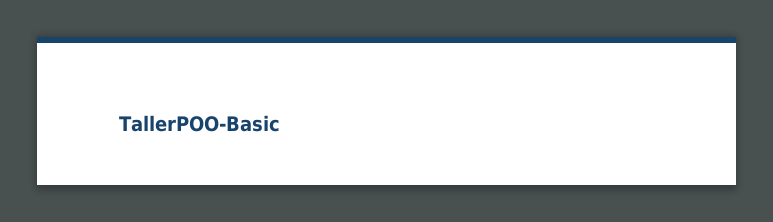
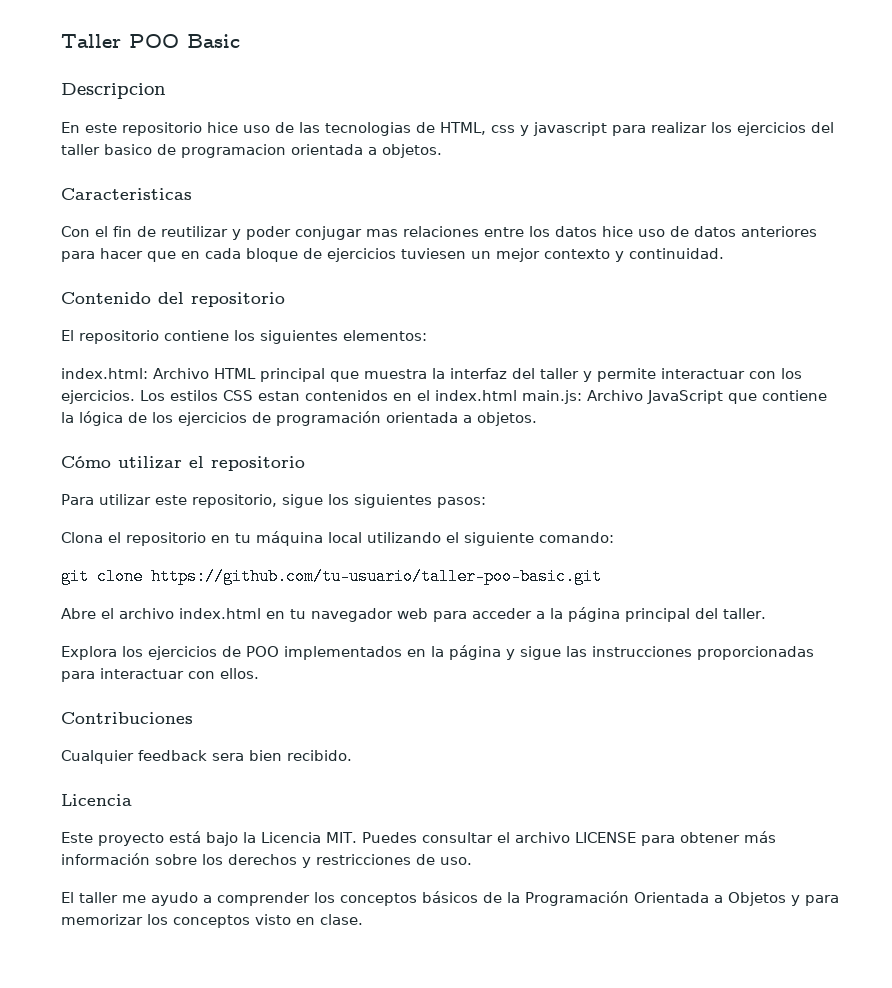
- TallerPOO-Basic
+ Taller POO Basic
+ Descripcion
+ En este repositorio hice uso de las tecnologias de HTML, css y javascript para realizar los ejercicios del taller basico de programacion orientada a objetos.
+ Caracteristicas
+ Con el fin de reutilizar y poder conjugar mas relaciones entre los datos hice uso de datos anteriores para hacer que en cada bloque de ejercicios tuviesen un mejor contexto y continuidad.
+ Contenido del repositorio
+ El repositorio contiene los siguientes elementos:
+ index.html: Archivo HTML principal que muestra la interfaz del taller y permite interactuar con los ejercicios. Los estilos CSS estan contenidos en el index.html main.js: Archivo JavaScript que contiene la lógica de los ejercicios de programación orientada a objetos.
+ Cómo utilizar el repositorio
+ Para utilizar este repositorio, sigue los siguientes pasos:
+ Clona el repositorio en tu máquina local utilizando el siguiente comando:
+ git clone https://github.com/tu-usuario/taller-poo-basic.git
+ Abre el archivo index.html en tu navegador web para acceder a la página principal del taller.
+ Explora los ejercicios de POO implementados en la página y sigue las instrucciones proporcionadas para interactuar con ellos.
+ Contribuciones
+ Cualquier feedback sera bien recibido.
+ Licencia
+ Este proyecto está bajo la Licencia MIT. Puedes consultar el archivo LICENSE para obtener más información sobre los derechos y restricciones de uso.
+ El taller me ayudo a comprender los conceptos básicos de la Programación Orientada a Objetos y para memorizar los conceptos visto en clase.

